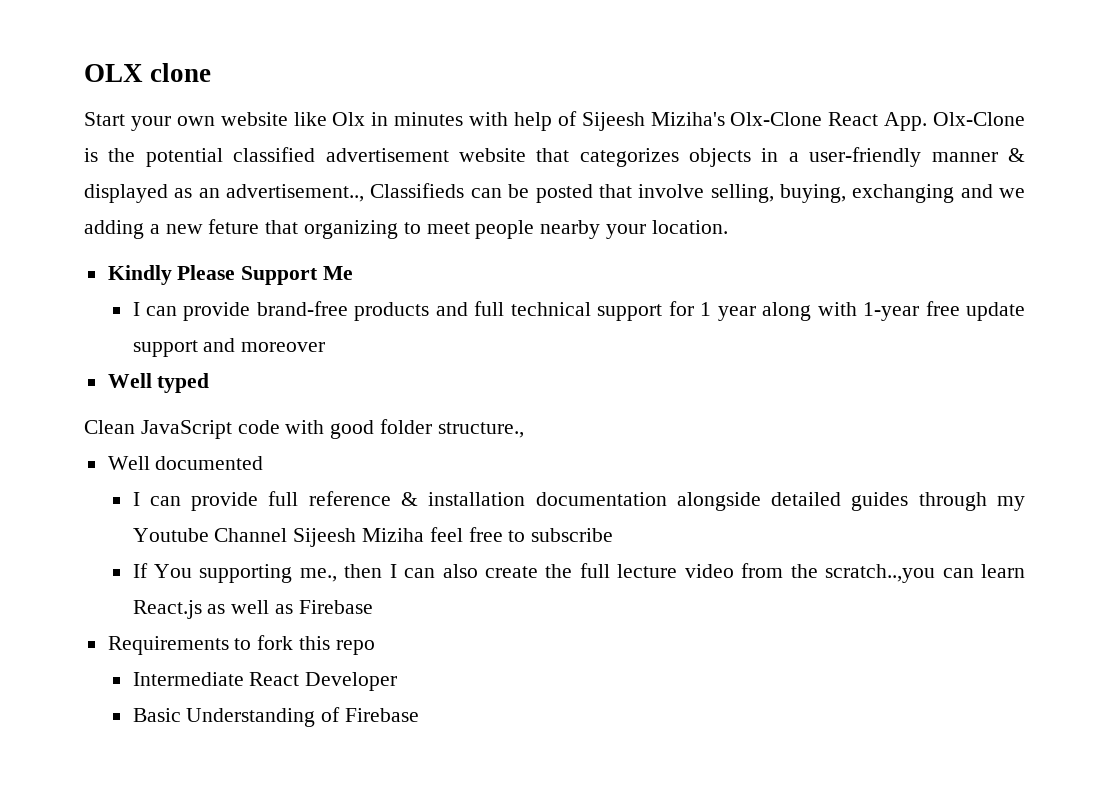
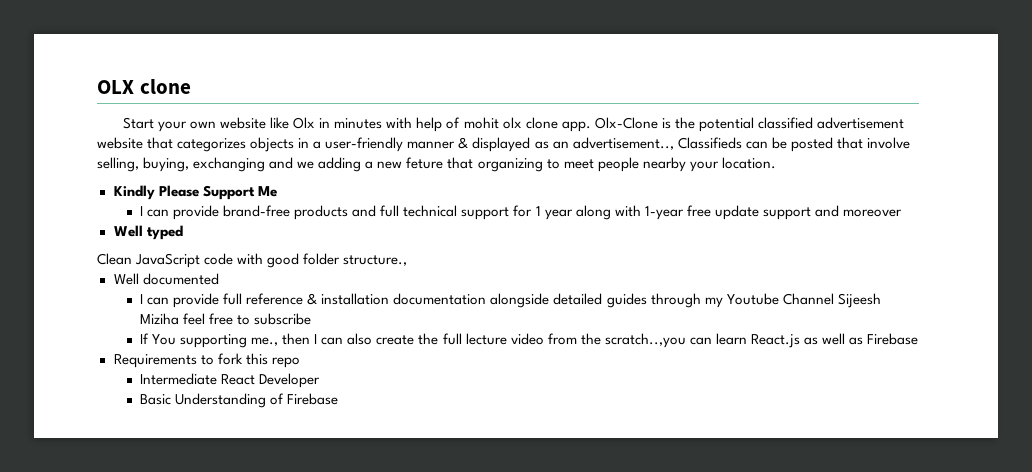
- Start your own website like Olx in minutes with help of Sijeesh Miziha's Olx-Clone React App. Olx-Clone is the potential classified advertisement website that categorizes objects in a user-friendly manner & displayed as an advertisement.., Classifieds can be posted that involve selling, buying, exchanging and we adding a new feture that organizing to meet people nearby your location.
+ Start your own website like Olx in minutes with help of mohit olx clone app. Olx-Clone is the potential classified advertisement website that categorizes objects in a user-friendly manner & displayed as an advertisement.., Classifieds can be posted that involve selling, buying, exchanging and we adding a new feture that organizing to meet people nearby your location.

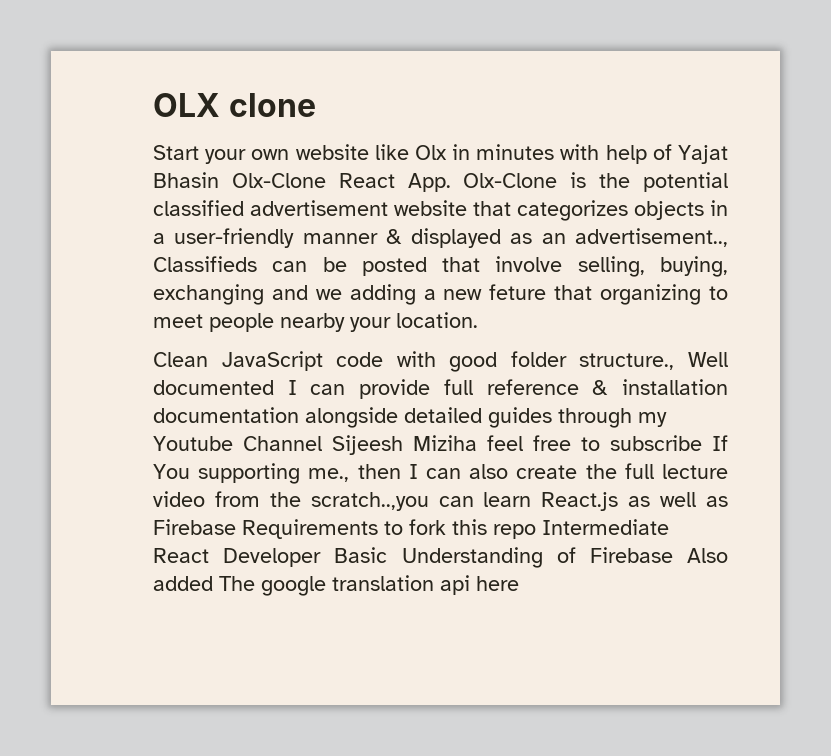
- Start your own website like Olx in minutes with help of mohit olx clone app. Olx-Clone is the potential classified advertisement website that categorizes objects in a user-friendly manner & displayed as an advertisement.., Classifieds can be posted that involve selling, buying, exchanging and we adding a new feture that organizing to meet people nearby your location.
+ Start your own website like Olx in minutes with help of Yajat Bhasin Olx-Clone React App. Olx-Clone is the potential classified advertisement website that categorizes objects in a user-friendly manner & displayed as an advertisement.., Classifieds can be posted that involve selling, buying, exchanging and we adding a new feture that organizing to meet people nearby your location.
- Kindly Please Support Me
- I can provide brand-free products and full technical support for 1 year along with 1-year free update support and moreover
- Well typed
- Clean JavaScript code with good folder structure.,
- Well documented
- I can provide full reference & installation documentation alongside detailed guides through my Youtube Channel Sijeesh Miziha feel free to subscribe
- If You supporting me., then I can also create the full lecture video from the scratch..,you can learn React.js as well as Firebase
- Requirements to fork this repo
- Intermediate React Developer
- Basic Understanding of Firebase
+ Clean JavaScript code with good folder structure., Well documented I can provide full reference & installation documentation alongside detailed guides through my Youtube Channel Sijeesh Miziha feel free to subscribe If You supporting me., then I can also create the full lecture video from the scratch..,you can learn React.js as well as Firebase Requirements to fork this repo Intermediate React Developer Basic Understanding of Firebase Also added The google translation api here

